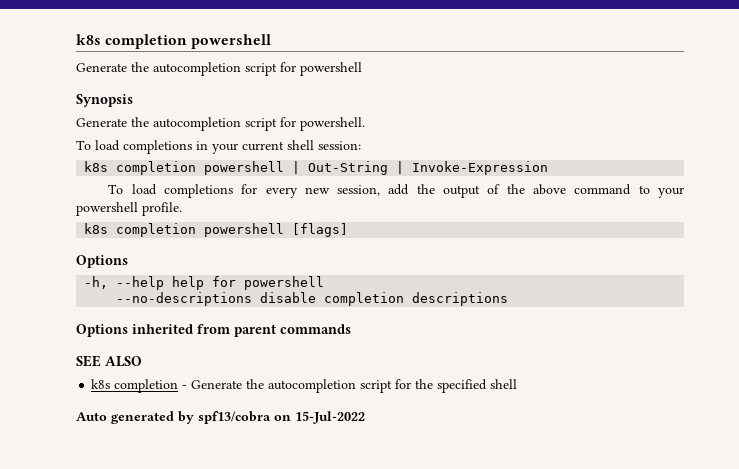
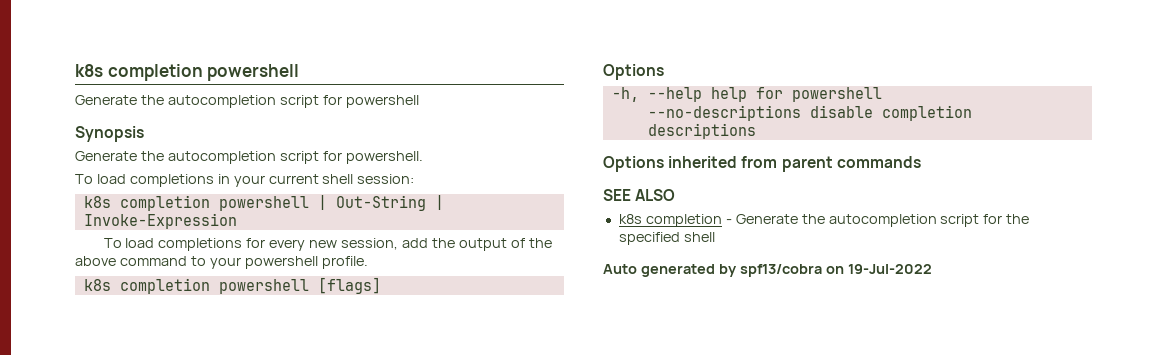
- Auto generated by spf13/cobra on 15-Jul-2022
+ Auto generated by spf13/cobra on 19-Jul-2022

